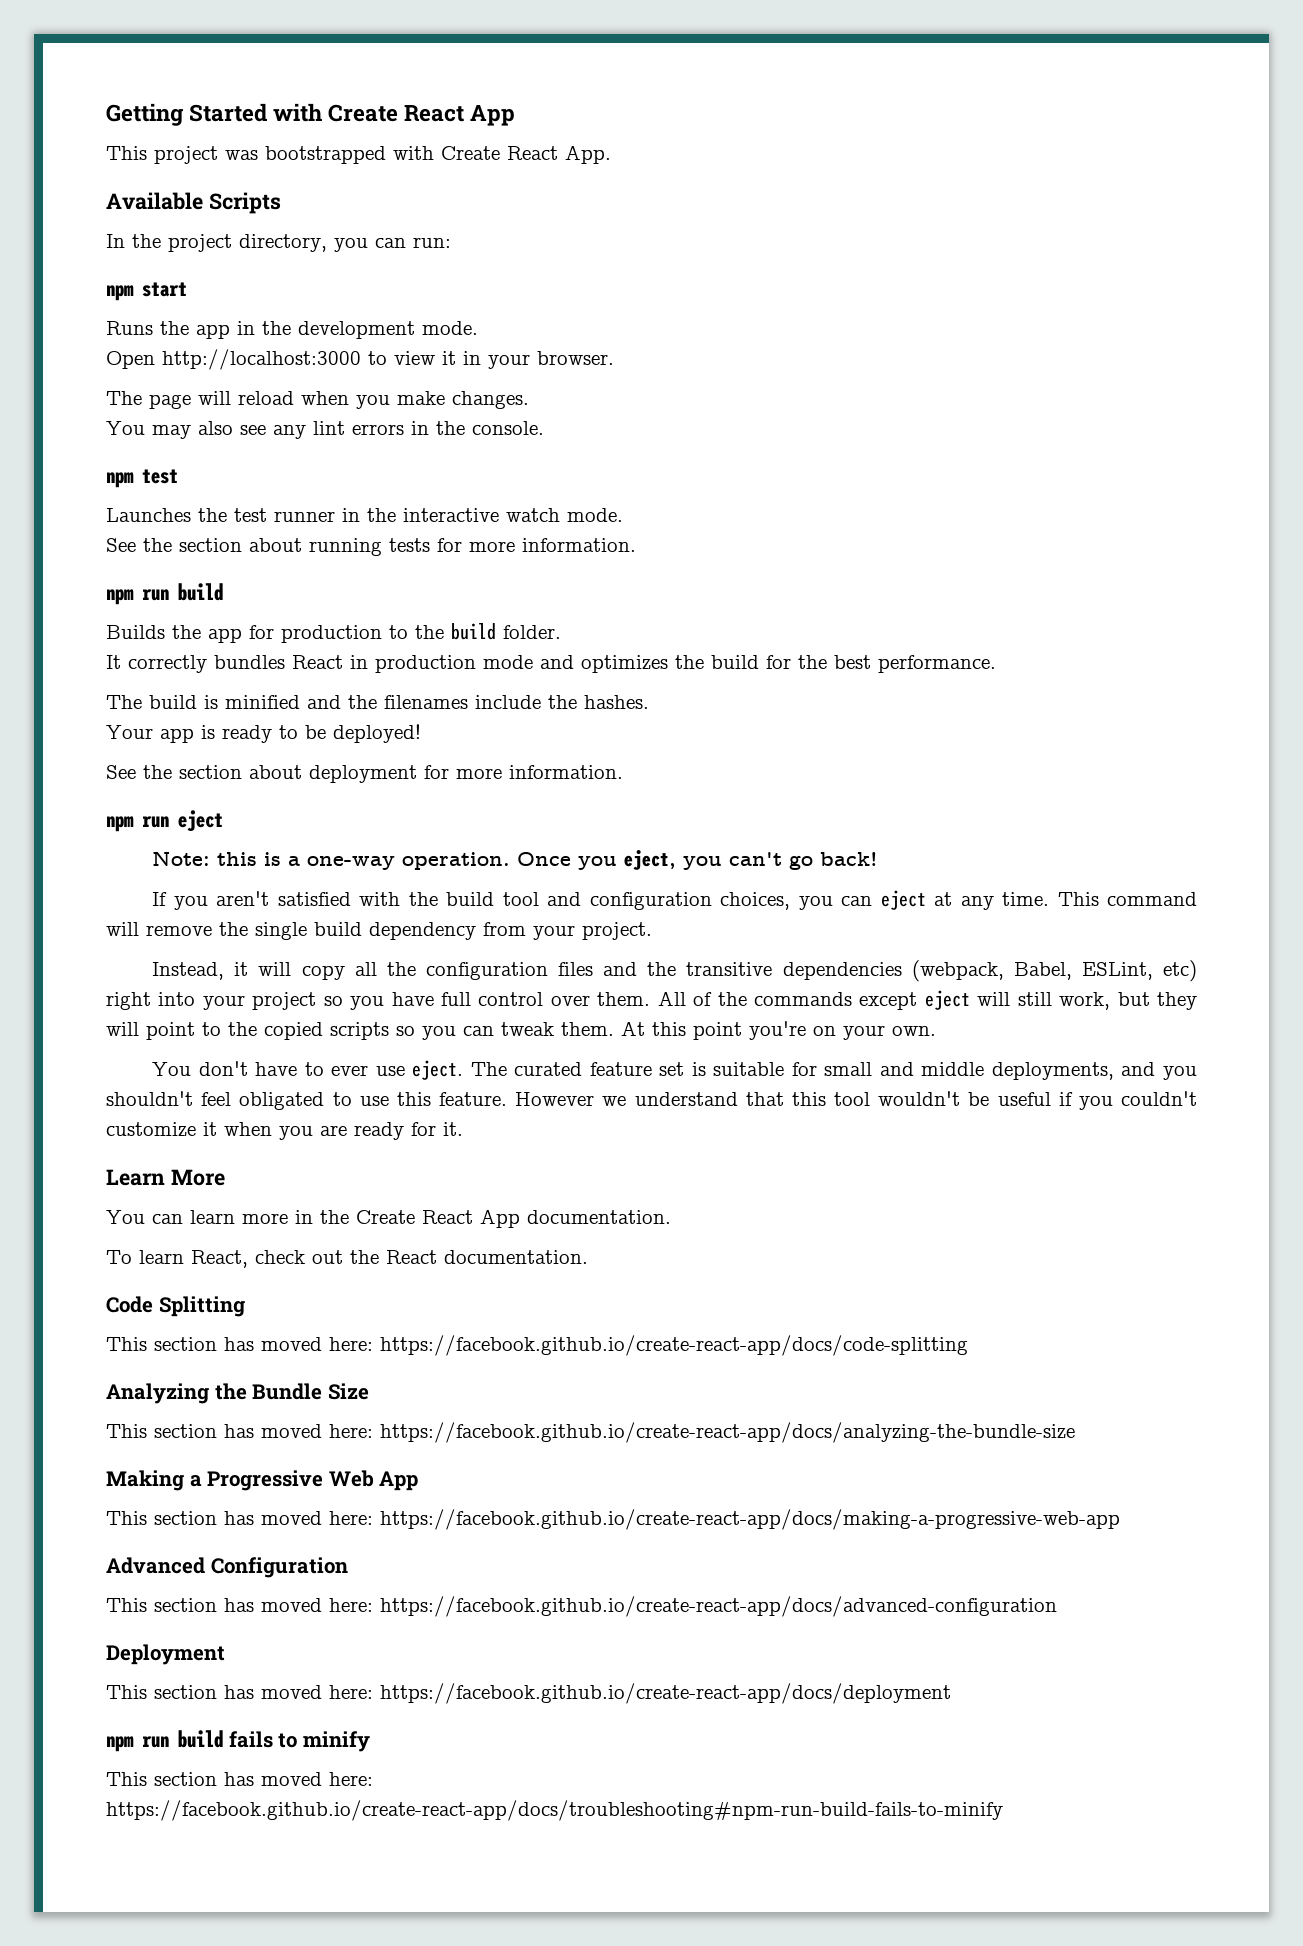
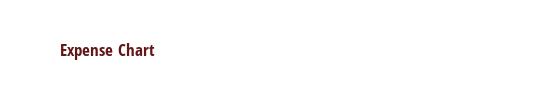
- Getting Started with Create React App
- This project was bootstrapped with Create React App.
- Available Scripts
- In the project directory, you can run:
- npm start
- Runs the app in the development mode.
- Open http://localhost:3000 to view it in your browser.
- The page will reload when you make changes.
- You may also see any lint errors in the console.
- npm test
- Launches the test runner in the interactive watch mode.
- See the section about running tests for more information.
- npm run build
- Builds the app for production to the build folder.
- It correctly bundles React in production mode and optimizes the build for the best performance.
- The build is minified and the filenames include the hashes.
- Your app is ready to be deployed!
- See the section about deployment for more information.
- npm run eject
- Note: this is a one-way operation. Once you eject, you can't go back!
- If you aren't satisfied with the build tool and configuration choices, you can eject at any time. This command will remove the single build dependency from your project.
- Instead, it will copy all the configuration files and the transitive dependencies (webpack, Babel, ESLint, etc) right into your project so you have full control over them. All of the commands except eject will still work, but they will point to the copied scripts so you can tweak them. At this point you're on your own.
- You don't have to ever use eject. The curated feature set is suitable for small and middle deployments, and you shouldn't feel obligated to use this feature. However we understand that this tool wouldn't be useful if you couldn't customize it when you are ready for it.
- Learn More
- You can learn more in the Create React App documentation.
- To learn React, check out the React documentation.
- Code Splitting
- This section has moved here: https://facebook.github.io/create-react-app/docs/code-splitting
- Analyzing the Bundle Size
- This section has moved here: https://facebook.github.io/create-react-app/docs/analyzing-the-bundle-size
- Making a Progressive Web App
- This section has moved here: https://facebook.github.io/create-react-app/docs/making-a-progressive-web-app
- Advanced Configuration
- This section has moved here: https://facebook.github.io/create-react-app/docs/advanced-configuration
- Deployment
- This section has moved here: https://facebook.github.io/create-react-app/docs/deployment
- npm run build fails to minify
- This section has moved here: https://facebook.github.io/create-react-app/docs/troubleshooting#npm-run-build-fails-to-minify
+ Expense Chart

